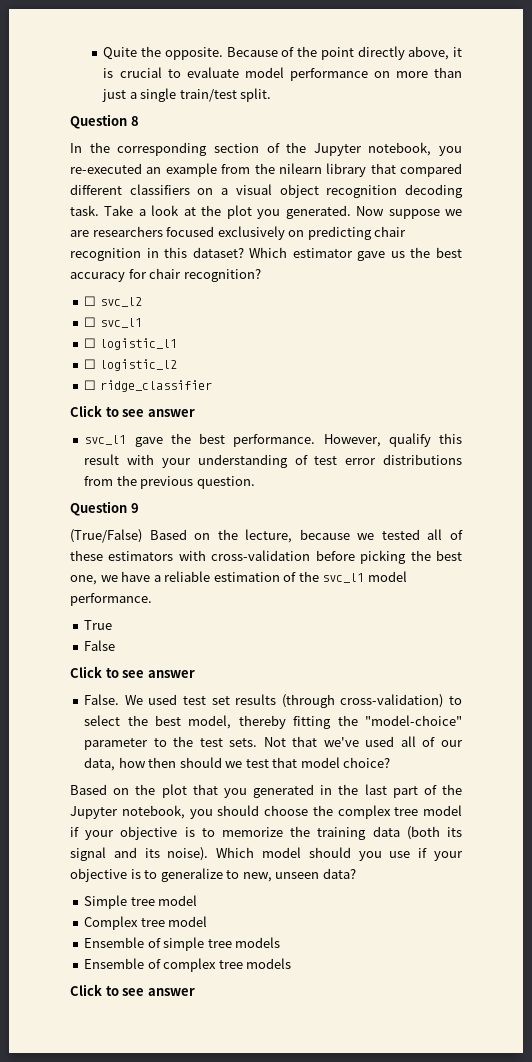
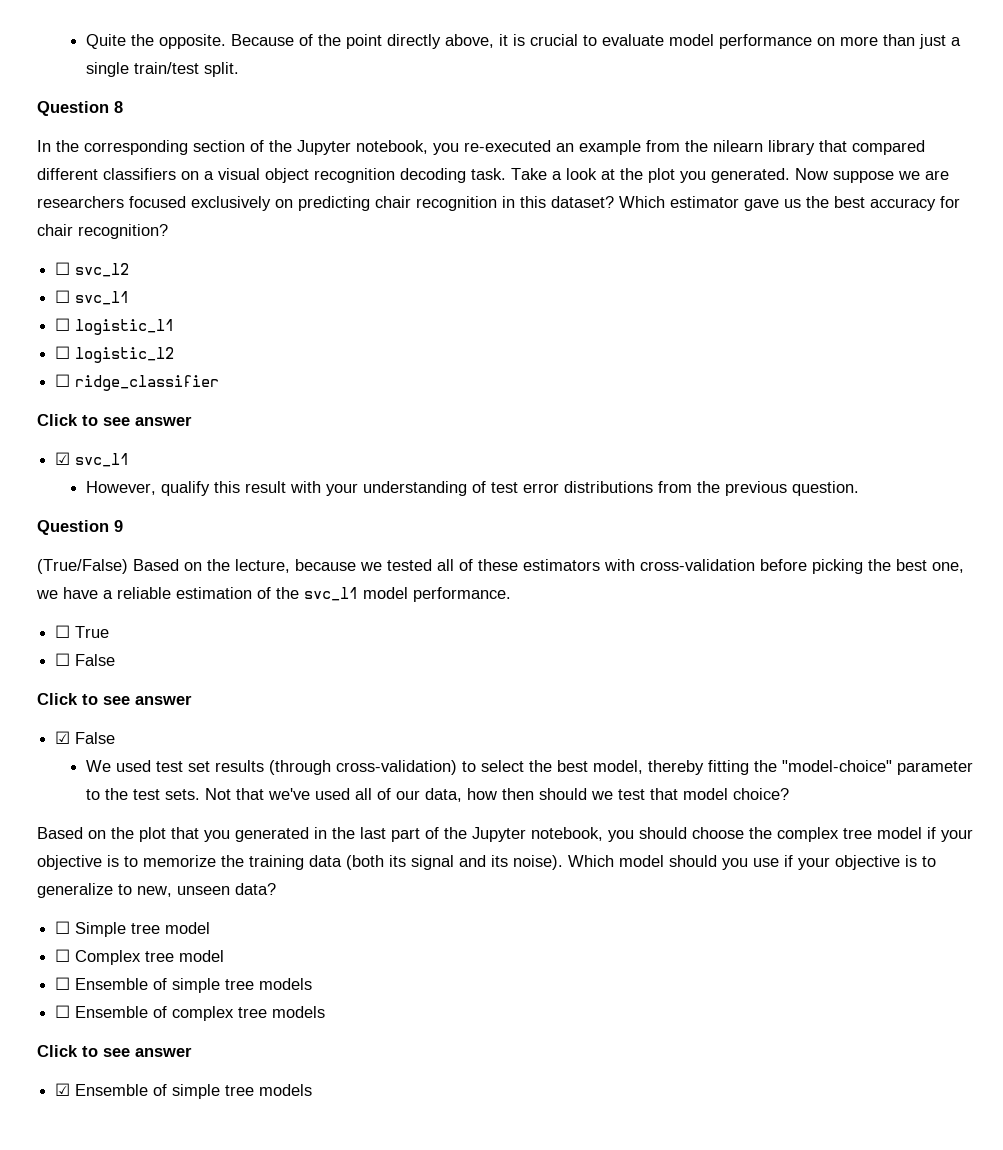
- svc_l1 gave the best performance. However, qualify this result with your understanding of test error distributions from the previous question.
+ ☑ svc_l1
+ However, qualify this result with your understanding of test error distributions from the previous question.
- True
+ ☐ True
- False
+ ☐ False
- False. We used test set results (through cross-validation) to select the best model, thereby fitting the "model-choice" parameter to the test sets.
+ ☑ False
+ We used test set results (through cross-validation) to select the best model, thereby fitting the "model-choice" parameter to the test sets.
- Simple tree model
+ ☐ Simple tree model
- Complex tree model
+ ☐ Complex tree model
- Ensemble of simple tree models
+ ☐ Ensemble of simple tree models
- Ensemble of complex tree models
+ ☐ Ensemble of complex tree models
+ ☑ Ensemble of simple tree models

